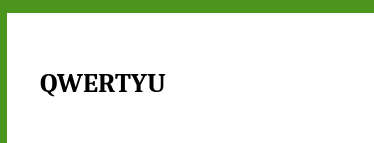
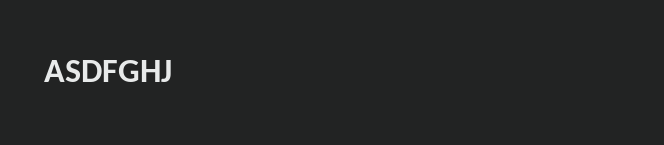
- QWERTYU
+ ASDFGHJ

